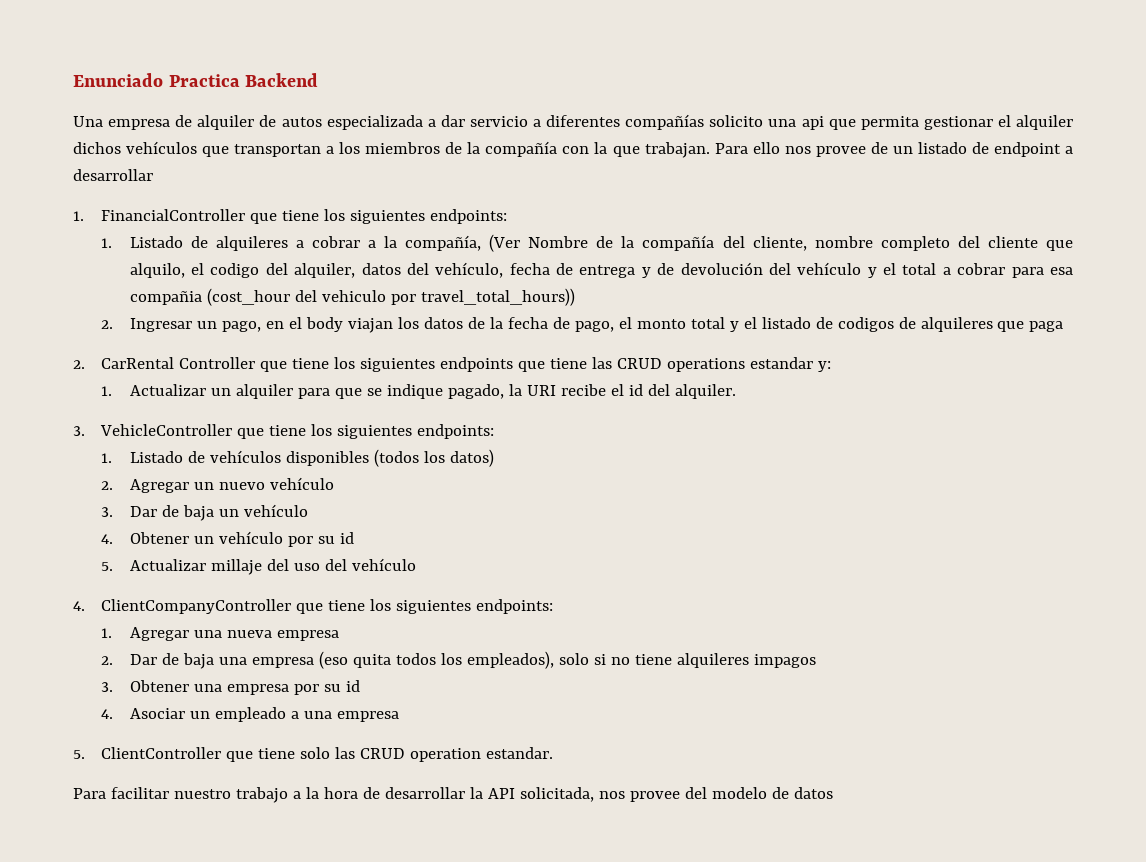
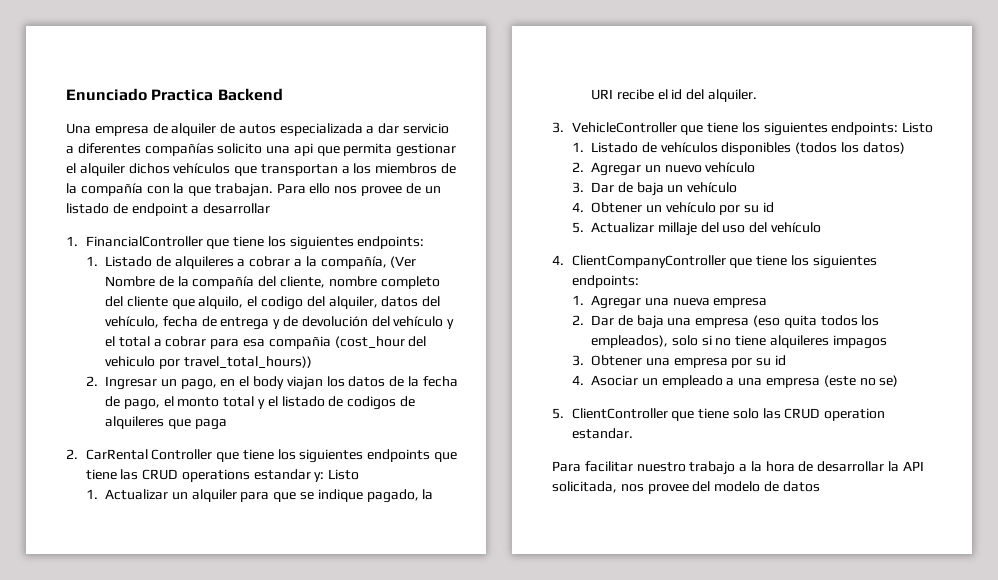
- 2. CarRental Controller que tiene los siguientes endpoints que tiene las CRUD operations estandar y:
+ 2. CarRental Controller que tiene los siguientes endpoints que tiene las CRUD operations estandar y: Listo
- 3. VehicleController que tiene los siguientes endpoints:
+ 3. VehicleController que tiene los siguientes endpoints: Listo
- 4. Asociar un empleado a una empresa
+ 4. Asociar un empleado a una empresa (este no se)

